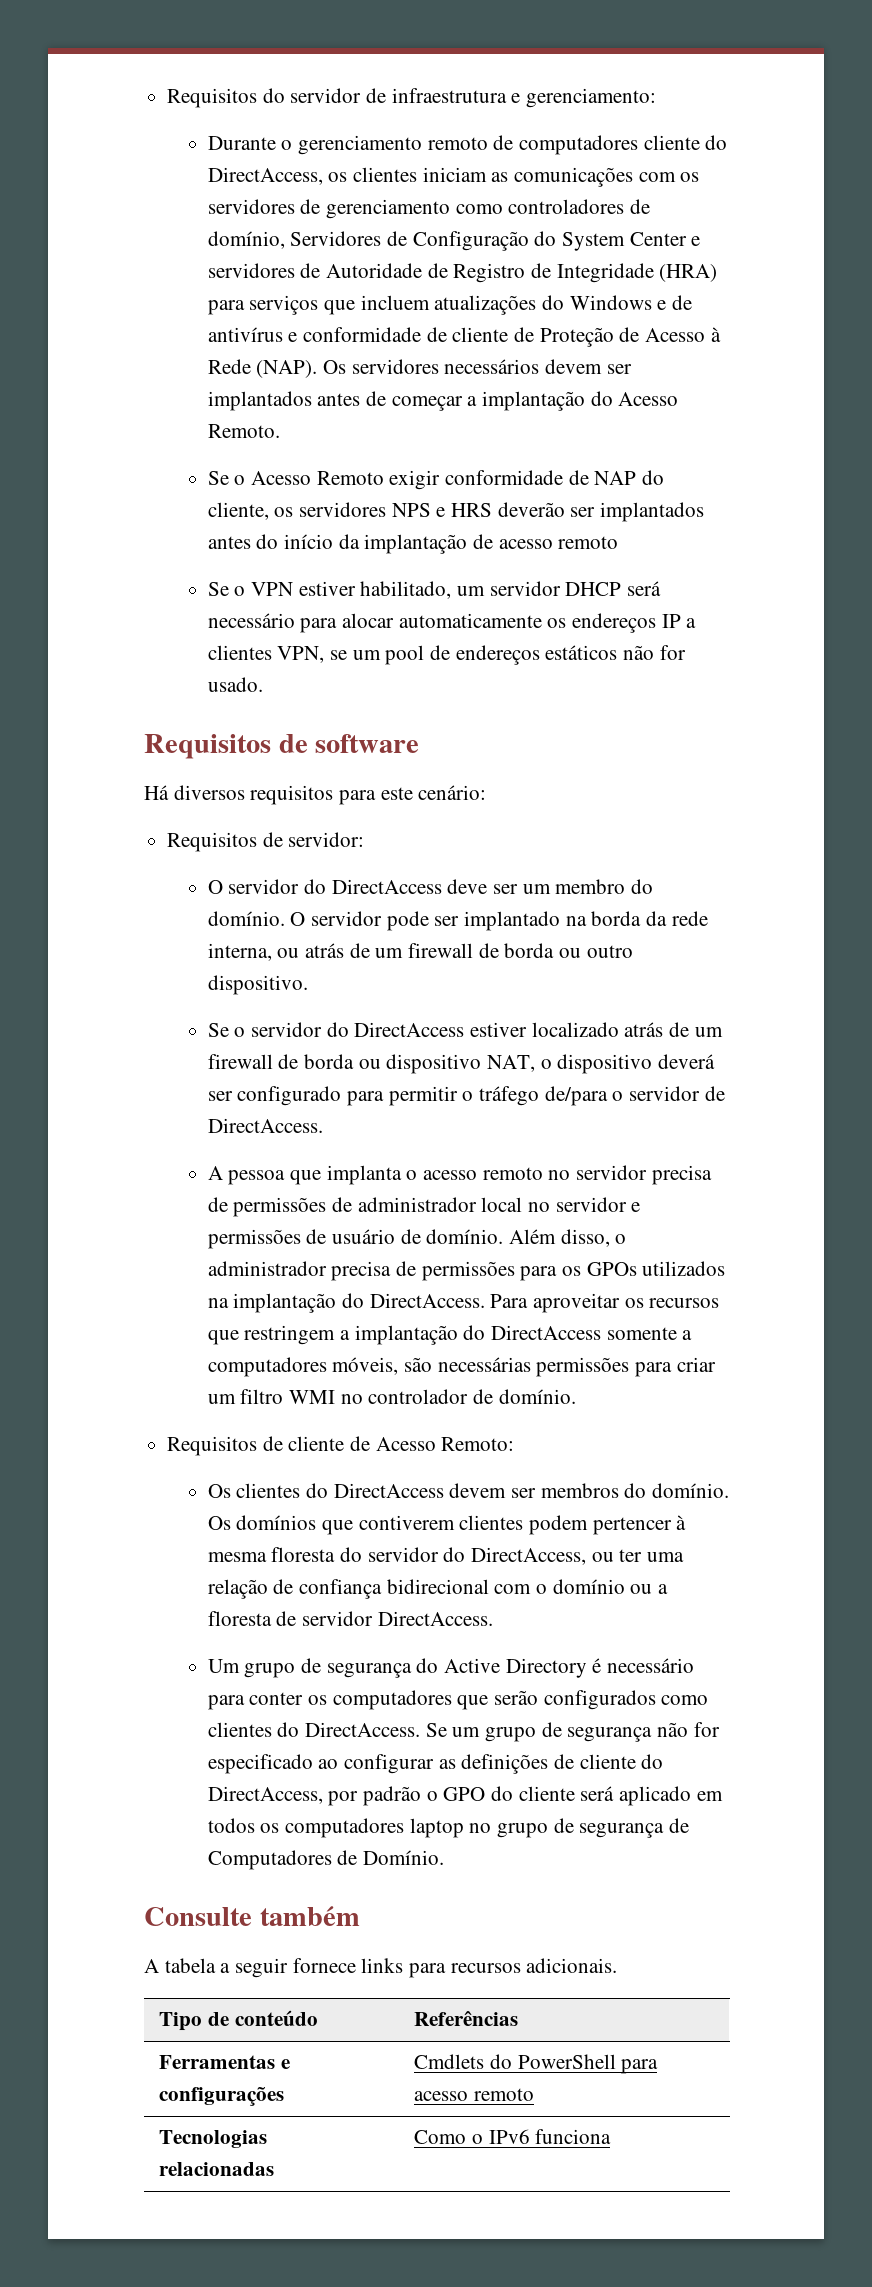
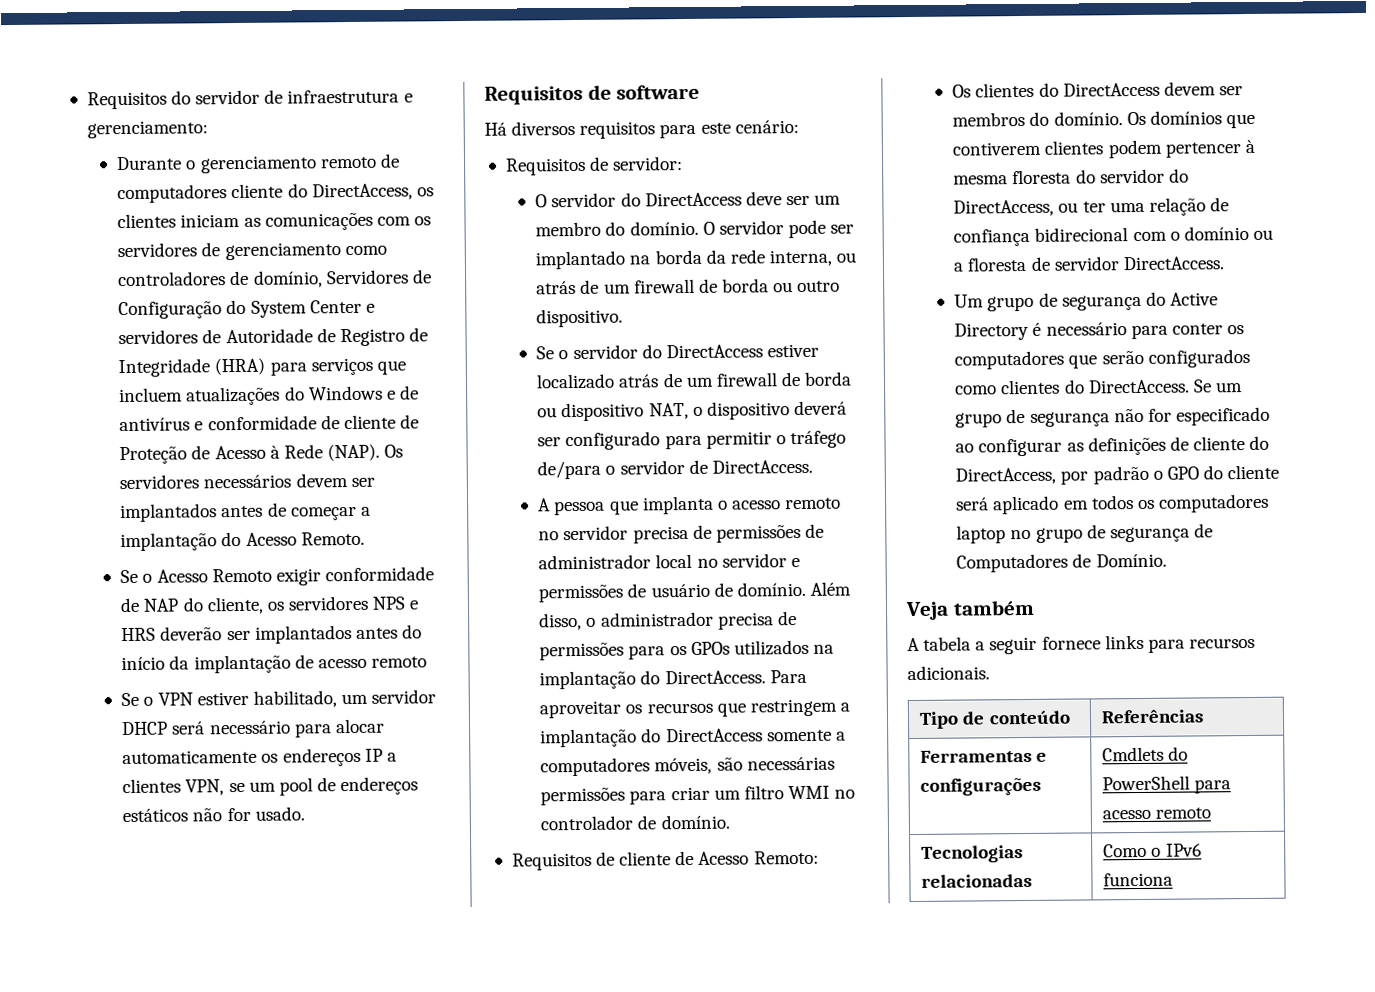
- Consulte também
+ Veja também

